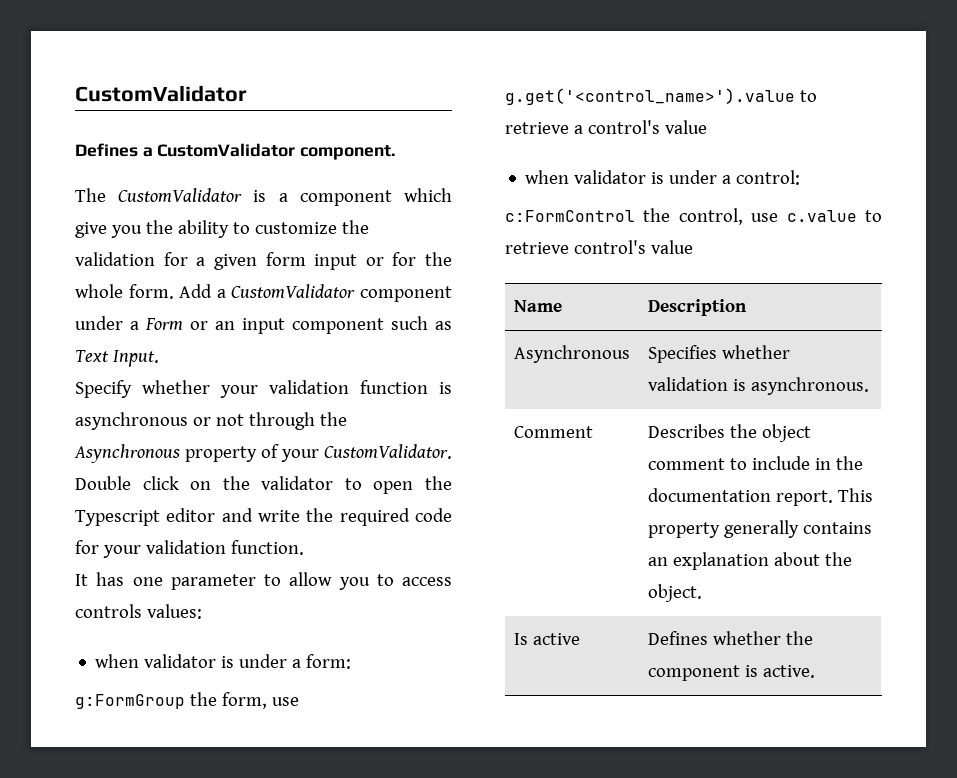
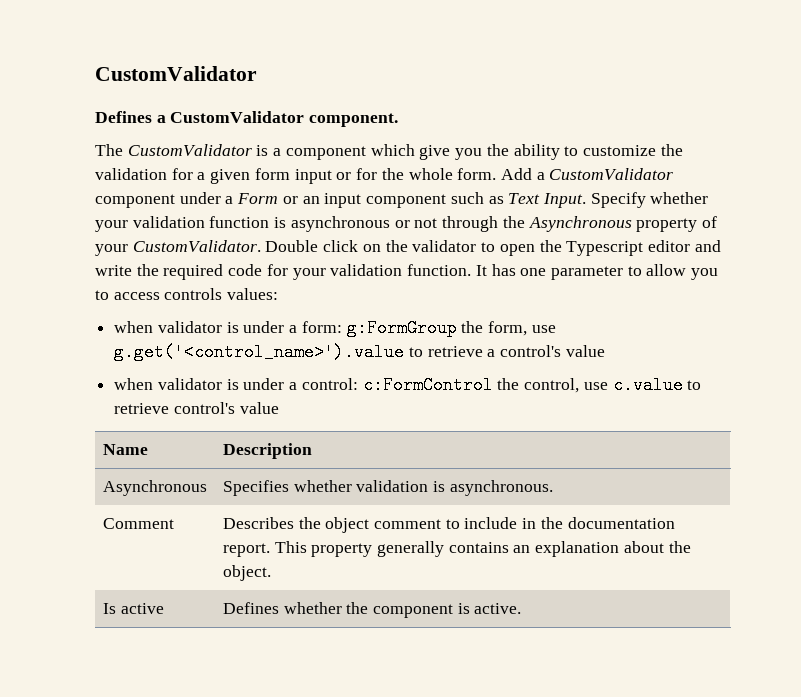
- Add a CustomValidator component under a Form or an input component such as Text Input.
- Specify whether your validation function is asynchronous or not through the Asynchronous property of your CustomValidator.
+ Add a CustomValidator component under a Form or an input component such as Text Input. Specify whether your validation function is asynchronous or not through the Asynchronous property of your CustomValidator.
- Double click on the validator to open the Typescript editor and write the required code for your validation function.
- It has one parameter to allow you to access controls values:
+ Double click on the validator to open the Typescript editor and write the required code for your validation function. It has one parameter to allow you to access controls values:
- when validator is under a form:
- g:FormGroup the form, use g.get('<control_name>').value to retrieve a control's value
+ when validator is under a form: g:FormGroup the form, use g.get('<control_name>').value to retrieve a control's value
- when validator is under a control:
- c:FormControl the control, use c.value to retrieve control's value
+ when validator is under a control: c:FormControl the control, use c.value to retrieve control's value

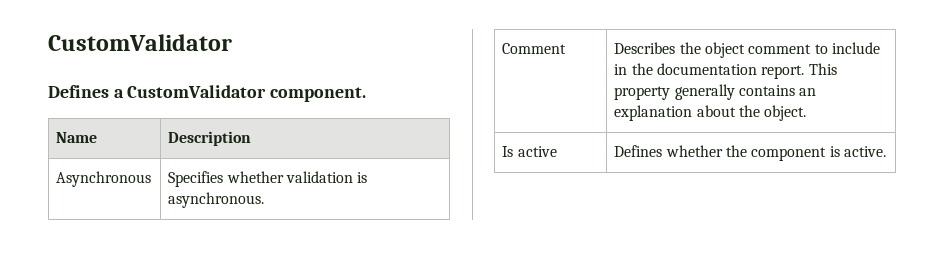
- The CustomValidator is a component which give you the ability to customize the validation for a given form input or for the whole form. Add a CustomValidator component under a Form or an input component such as Text Input. Specify whether your validation function is asynchronous or not through the Asynchronous property of your CustomValidator. Double click on the validator to open the Typescript editor and write the required code for your validation function. It has one parameter to allow you to access controls values:
- when validator is under a form: g:FormGroup the form, use g.get('<control_name>').value to retrieve a control's value
- when validator is under a control: c:FormControl the control, use c.value to retrieve control's value

